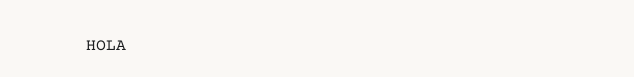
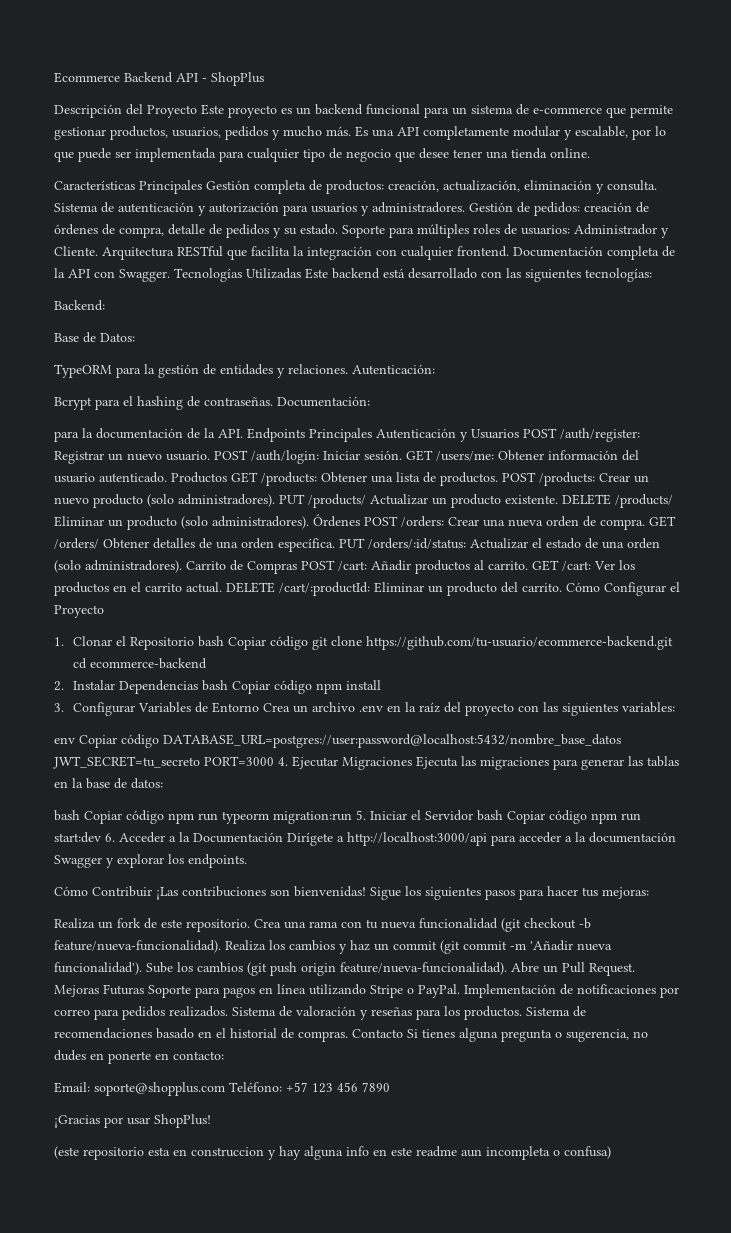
- HOLA
+ Ecommerce Backend API - ShopPlus
+ Descripción del Proyecto Este proyecto es un backend funcional para un sistema de e-commerce que permite gestionar productos, usuarios, pedidos y mucho más. Es una API completamente modular y escalable, por lo que puede ser implementada para cualquier tipo de negocio que desee tener una tienda online.
+ Características Principales Gestión completa de productos: creación, actualización, eliminación y consulta. Sistema de autenticación y autorización para usuarios y administradores. Gestión de pedidos: creación de órdenes de compra, detalle de pedidos y su estado. Soporte para múltiples roles de usuarios: Administrador y Cliente. Arquitectura RESTful que facilita la integración con cualquier frontend. Documentación completa de la API con Swagger. Tecnologías Utilizadas Este backend está desarrollado con las siguientes tecnologías:
+ Backend:
+ Base de Datos:
+ TypeORM para la gestión de entidades y relaciones. Autenticación:
+ Bcrypt para el hashing de contraseñas. Documentación:
+ para la documentación de la API. Endpoints Principales Autenticación y Usuarios POST /auth/register: Registrar un nuevo usuario. POST /auth/login: Iniciar sesión. GET /users/me: Obtener información del usuario autenticado. Productos GET /products: Obtener una lista de productos. POST /products: Crear un nuevo producto (solo administradores). PUT /products/ Actualizar un producto existente. DELETE /products/ Eliminar un producto (solo administradores). Órdenes POST /orders: Crear una nueva orden de compra. GET /orders/ Obtener detalles de una orden específica. PUT /orders/:id/status: Actualizar el estado de una orden (solo administradores). Carrito de Compras POST /cart: Añadir productos al carrito. GET /cart: Ver los productos en el carrito actual. DELETE /cart/:productId: Eliminar un producto del carrito. Cómo Configurar el Proyecto
+ 1. Clonar el Repositorio bash Copiar código git clone https://github.com/tu-usuario/ecommerce-backend.git cd ecommerce-backend
+ 2. Instalar Dependencias bash Copiar código npm install
+ 3. Configurar Variables de Entorno Crea un archivo .env en la raíz del proyecto con las siguientes variables:
+ env Copiar código DATABASE_URL=postgres://user:password@localhost:5432/nombre_base_datos JWT_SECRET=tu_secreto PORT=3000 4. Ejecutar Migraciones Ejecuta las migraciones para generar las tablas en la base de datos:
+ bash Copiar código npm run typeorm migration:run 5. Iniciar el Servidor bash Copiar código npm run start:dev 6. Acceder a la Documentación Dirígete a http://localhost:3000/api para acceder a la documentación Swagger y explorar los endpoints.
+ Cómo Contribuir ¡Las contribuciones son bienvenidas! Sigue los siguientes pasos para hacer tus mejoras:
+ Realiza un fork de este repositorio. Crea una rama con tu nueva funcionalidad (git checkout -b feature/nueva-funcionalidad). Realiza los cambios y haz un commit (git commit -m 'Añadir nueva funcionalidad'). Sube los cambios (git push origin feature/nueva-funcionalidad). Abre un Pull Request. Mejoras Futuras Soporte para pagos en línea utilizando Stripe o PayPal. Implementación de notificaciones por correo para pedidos realizados. Sistema de valoración y reseñas para los productos. Sistema de recomendaciones basado en el historial de compras. Contacto Si tienes alguna pregunta o sugerencia, no dudes en ponerte en contacto:
+ Email: soporte@shopplus.com Teléfono: +57 123 456 7890
+ ¡Gracias por usar ShopPlus!
+ (este repositorio esta en construccion y hay alguna info en este readme aun incompleta o confusa)

